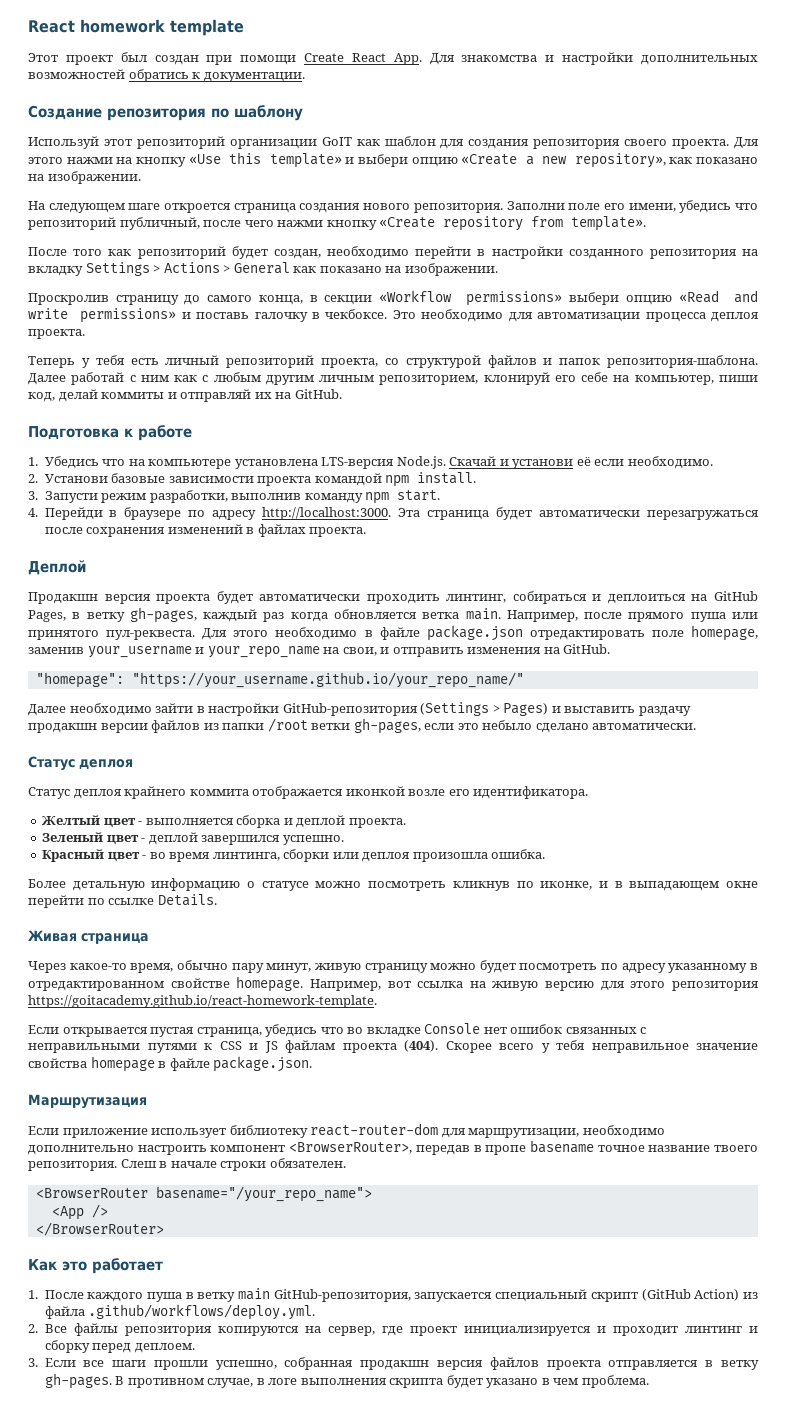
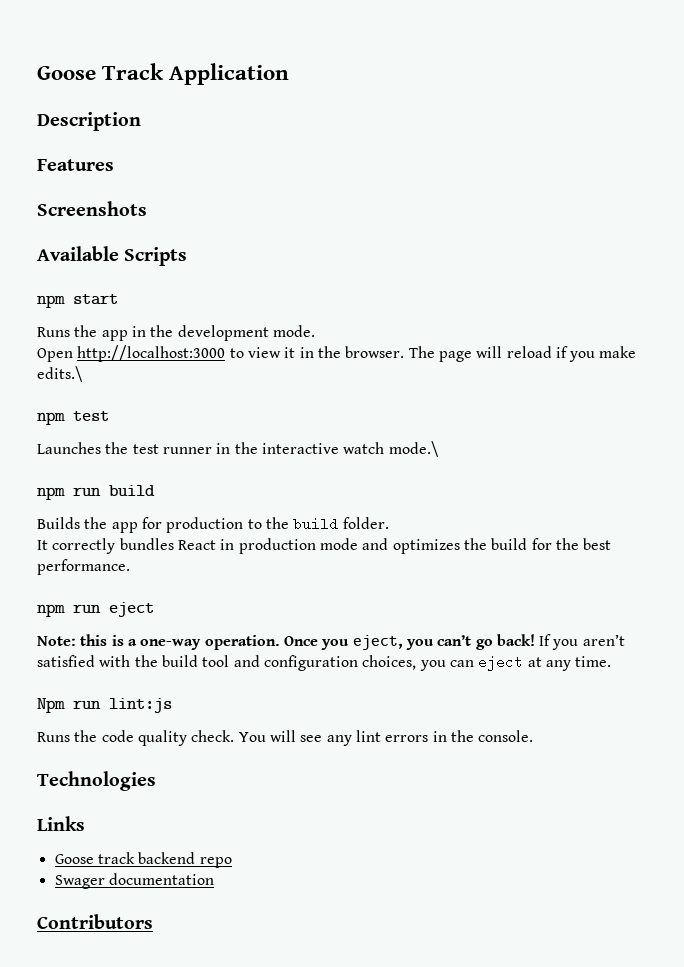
- React homework template
- Этот проект был создан при помощи Create React App. Для знакомства и настройки дополнительных возможностей обратись к документации.
- Создание репозитория по шаблону
- Используй этот репозиторий организации GoIT как шаблон для создания репозитория своего проекта. Для этого нажми на кнопку «Use this template» и выбери опцию «Create a new repository», как показано на изображении.
- На следующем шаге откроется страница создания нового репозитория. Заполни поле его имени, убедись что репозиторий публичный, после чего нажми кнопку «Create repository from template».
- После того как репозиторий будет создан, необходимо перейти в настройки созданного репозитория на вкладку Settings > Actions > General как показано на изображении.
- Проскролив страницу до самого конца, в секции «Workflow permissions» выбери опцию «Read and write permissions» и поставь галочку в чекбоксе. Это необходимо для автоматизации процесса деплоя проекта.
- Теперь у тебя есть личный репозиторий проекта, со структурой файлов и папок репозитория-шаблона. Далее работай с ним как с любым другим личным репозиторием, клонируй его себе на компьютер, пиши код, делай коммиты и отправляй их на GitHub.
- Подготовка к работе
- 1. Убедись что на компьютере установлена LTS-версия Node.js. Скачай и установи её если необходимо.
- 2. Установи базовые зависимости проекта командой npm install.
- 3. Запусти режим разработки, выполнив команду npm start.
- 4. Перейди в браузере по адресу http://localhost:3000. Эта страница будет автоматически перезагружаться после сохранения изменений в файлах проекта.
- Деплой
- Продакшн версия проекта будет автоматически проходить линтинг, собираться и деплоиться на GitHub Pages, в ветку gh-pages, каждый раз когда обновляется ветка main. Например, после прямого пуша или принятого пул-реквеста. Для этого необходимо в файле package.json отредактировать поле homepage, заменив your_username и your_repo_name на свои, и отправить изменения на GitHub.
- "homepage": "https://your_username.github.io/your_repo_name/"
- Далее необходимо зайти в настройки GitHub-репозитория (Settings > Pages) и выставить раздачу продакшн версии файлов из папки /root ветки gh-pages, если это небыло сделано автоматически.
- Статус деплоя
- Статус деплоя крайнего коммита отображается иконкой возле его идентификатора.
- Желтый цвет - выполняется сборка и деплой проекта.
- Зеленый цвет - деплой завершился успешно.
- Красный цвет - во время линтинга, сборки или деплоя произошла ошибка.
- Более детальную информацию о статусе можно посмотреть кликнув по иконке, и в выпадающем окне перейти по ссылке Details.
- Живая страница
- Через какое-то время, обычно пару минут, живую страницу можно будет посмотреть по адресу указанному в отредактированном свойстве homepage. Например, вот ссылка на живую версию для этого репозитория https://goitacademy.github.io/react-homework-template.
- Если открывается пустая страница, убедись что во вкладке Console нет ошибок связанных с неправильными путями к CSS и JS файлам проекта (404). Скорее всего у тебя неправильное значение свойства homepage в файле package.json.
- Маршрутизация
- Если приложение использует библиотеку react-router-dom для маршрутизации, необходимо дополнительно настроить компонент <BrowserRouter>, передав в пропе basename точное название твоего репозитория. Слеш в начале строки обязателен.
- <BrowserRouter basename="/your_repo_name">
- <App />
- </BrowserRouter>
- Как это работает
- 1. После каждого пуша в ветку main GitHub-репозитория, запускается специальный скрипт (GitHub Action) из файла .github/workflows/deploy.yml.
- 2. Все файлы репозитория копируются на сервер, где проект инициализируется и проходит линтинг и сборку перед деплоем.
- 3. Если все шаги прошли успешно, собранная продакшн версия файлов проекта отправляется в ветку gh-pages. В противном случае, в логе выполнения скрипта будет указано в чем проблема.
+ Goose Track Application
+ Description
+ Features
+ Screenshots
+ Available Scripts
+ npm start
+ Runs the app in the development mode.
+ Open http://localhost:3000 to view it in the browser. The page will reload if you make edits.\
+ npm test
+ Launches the test runner in the interactive watch mode.\
+ npm run build
+ Builds the app for production to the build folder.
+ It correctly bundles React in production mode and optimizes the build for the best performance.
+ npm run eject
+ Note: this is a one-way operation. Once you eject, you can’t go back! If you aren’t satisfied with the build tool and configuration choices, you can eject at any time.
+ Npm run lint:js
+ Runs the code quality check. You will see any lint errors in the console.
+ Technologies
+ Links
+ Goose track backend repo
+ Swager documentation
+ Contributors

